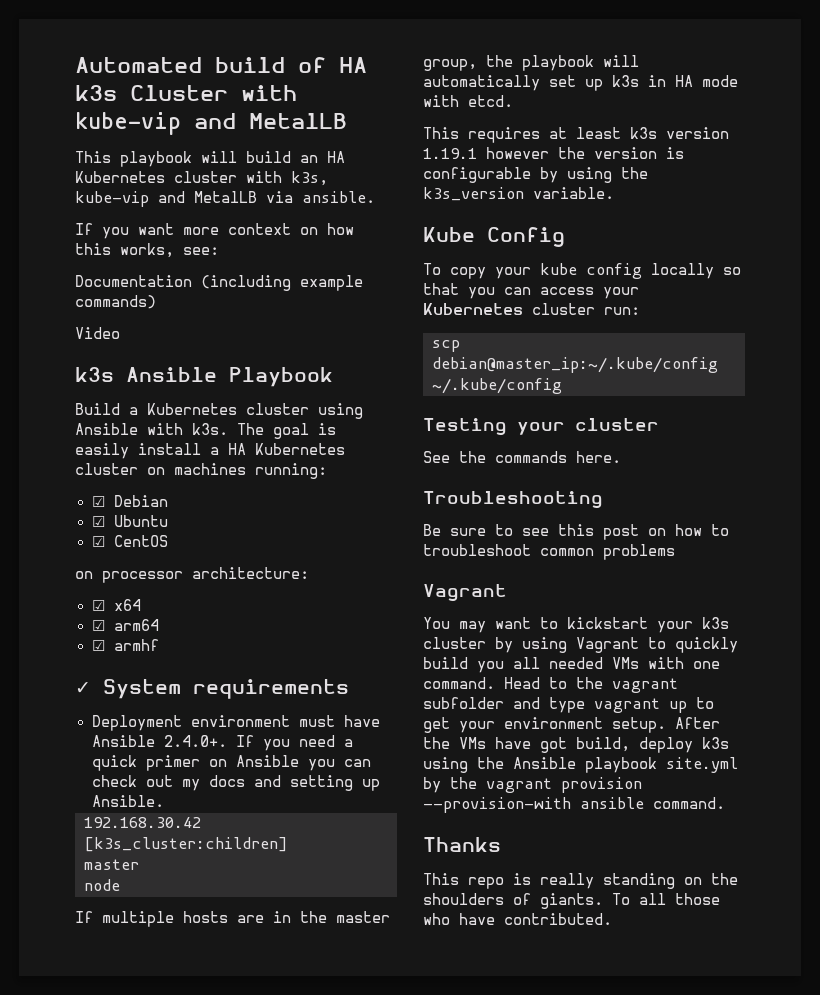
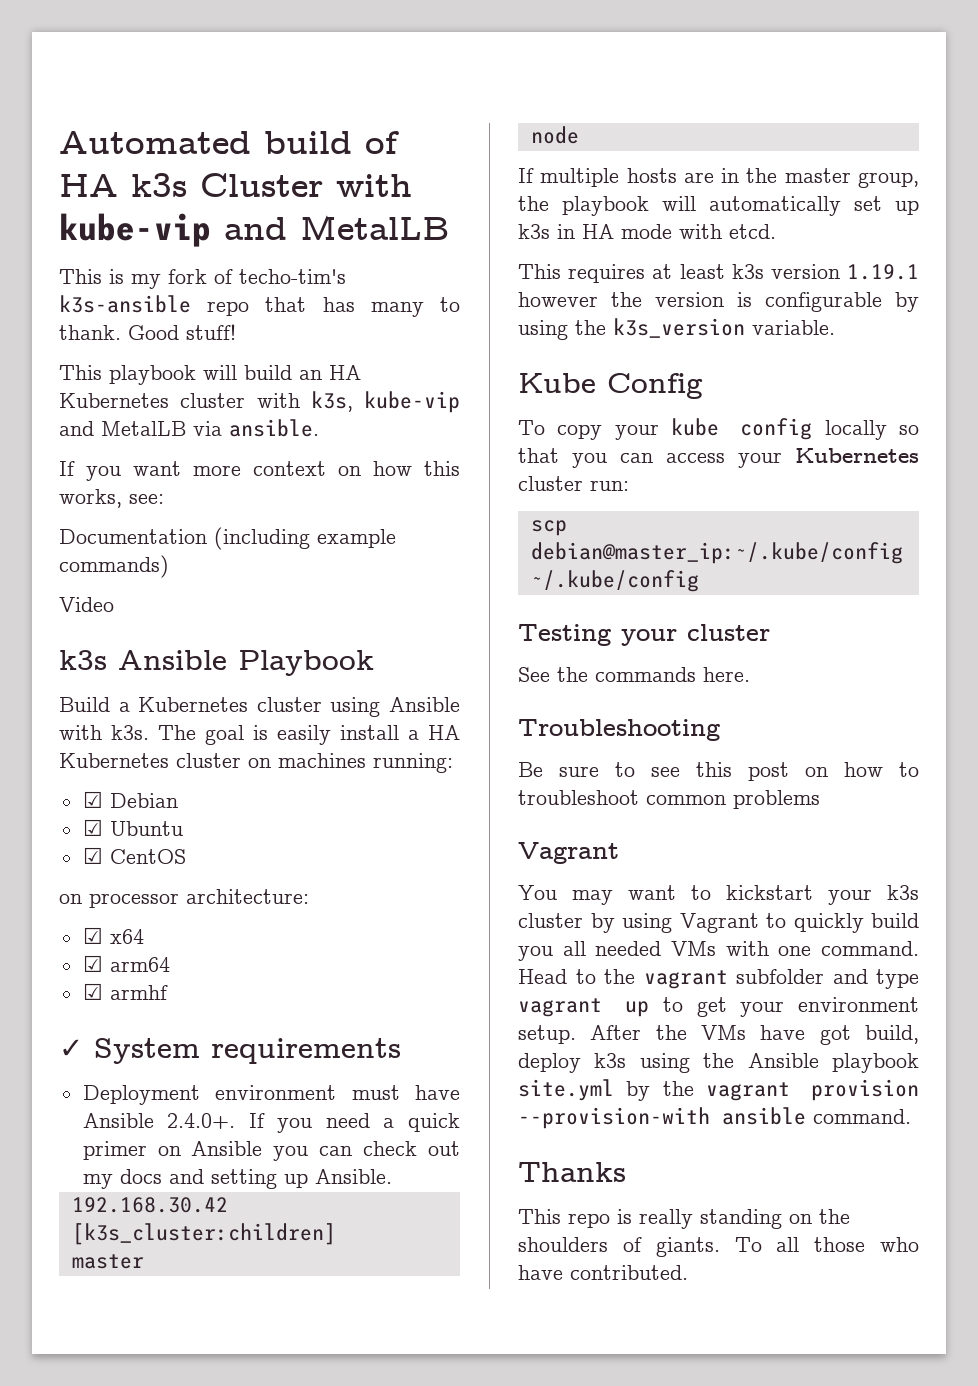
+ This is my fork of techo-tim's k3s-ansible repo that has many to thank. Good stuff!

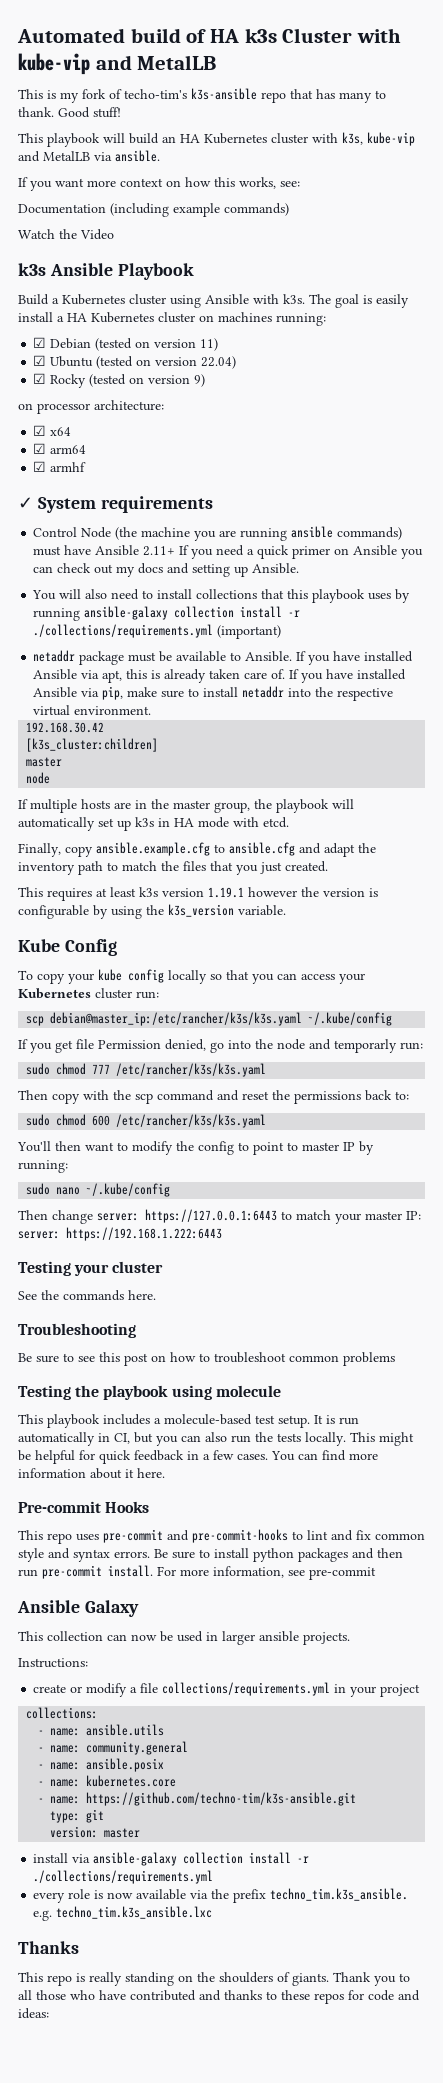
- Video
+ Watch the Video
- ☑ Debian
- ☑ Ubuntu
- ☑ CentOS
+ ☑ Debian (tested on version 11)
+ ☑ Ubuntu (tested on version 22.04)
+ ☑ Rocky (tested on version 9)
- Deployment environment must have Ansible 2.4.0+. If you need a quick primer on Ansible you can check out my docs and setting up Ansible.
+ Control Node (the machine you are running ansible commands) must have Ansible 2.11+ If you need a quick primer on Ansible you can check out my docs and setting up Ansible.
+ You will also need to install collections that this playbook uses by running ansible-galaxy collection install -r ./collections/requirements.yml (important)
+ netaddr package must be available to Ansible. If you have installed Ansible via apt, this is already taken care of. If you have installed Ansible via pip, make sure to install netaddr into the respective virtual environment.
+ Finally, copy ansible.example.cfg to ansible.cfg and adapt the inventory path to match the files that you just created.
- scp debian@master_ip:~/.kube/config ~/.kube/config
+ scp debian@master_ip:/etc/rancher/k3s/k3s.yaml ~/.kube/config
+ If you get file Permission denied, go into the node and temporarly run:
+ sudo chmod 777 /etc/rancher/k3s/k3s.yaml
+ Then copy with the scp command and reset the permissions back to:
+ sudo chmod 600 /etc/rancher/k3s/k3s.yaml
+ You'll then want to modify the config to point to master IP by running:
+ sudo nano ~/.kube/config
+ Then change server: https://127.0.0.1:6443 to match your master IP: server: https://192.168.1.222:6443
  Be sure to see this post on how to troubleshoot common problems
- Vagrant
- You may want to kickstart your k3s cluster by using Vagrant to quickly build you all needed VMs with one command. Head to the vagrant subfolder and type vagrant up to get your environment setup. After the VMs have got build, deploy k3s using the Ansible playbook site.yml by the vagrant provision --provision-with ansible command.
+ Testing the playbook using molecule
+ This playbook includes a molecule-based test setup. It is run automatically in CI, but you can also run the tests locally. This might be helpful for quick feedback in a few cases. You can find more information about it here.
+ Pre-commit Hooks
+ This repo uses pre-commit and pre-commit-hooks to lint and fix common style and syntax errors. Be sure to install python packages and then run pre-commit install. For more information, see pre-commit
+ Ansible Galaxy
+ This collection can now be used in larger ansible projects.
+ Instructions:
+ create or modify a file collections/requirements.yml in your project
+ collections:
+ - name: ansible.utils
+ - name: community.general
+ - name: ansible.posix
+ - name: kubernetes.core
+ - name: https://github.com/techno-tim/k3s-ansible.git
+ type: git
+ version: master
+ install via ansible-galaxy collection install -r ./collections/requirements.yml
+ every role is now available via the prefix techno_tim.k3s_ansible. e.g. techno_tim.k3s_ansible.lxc
- To all those who have contributed.
+ Thank you to all those who have contributed and thanks to these repos for code and ideas:

